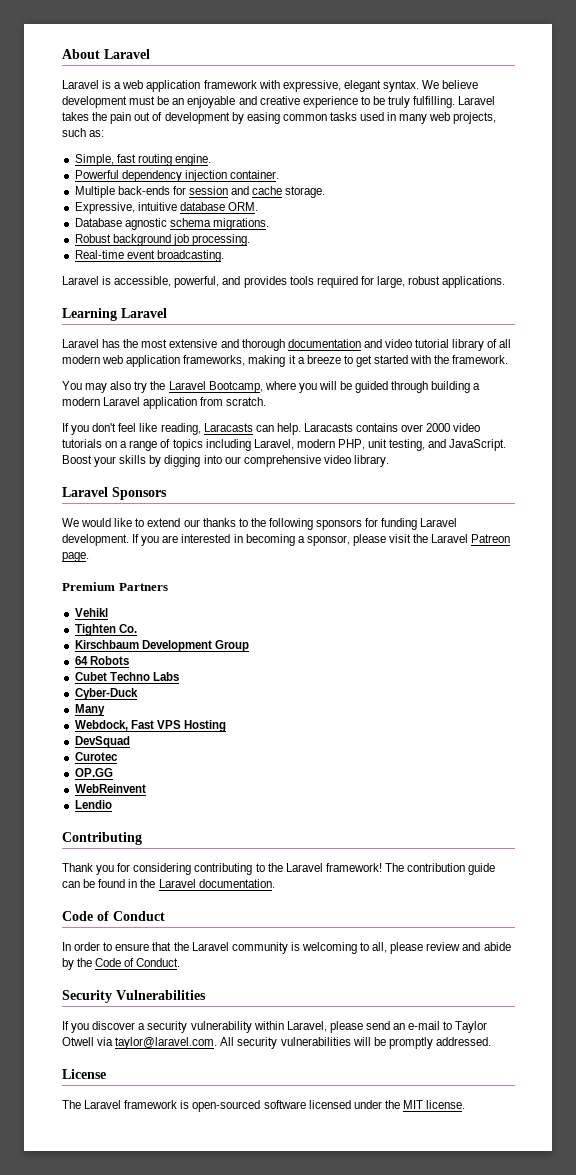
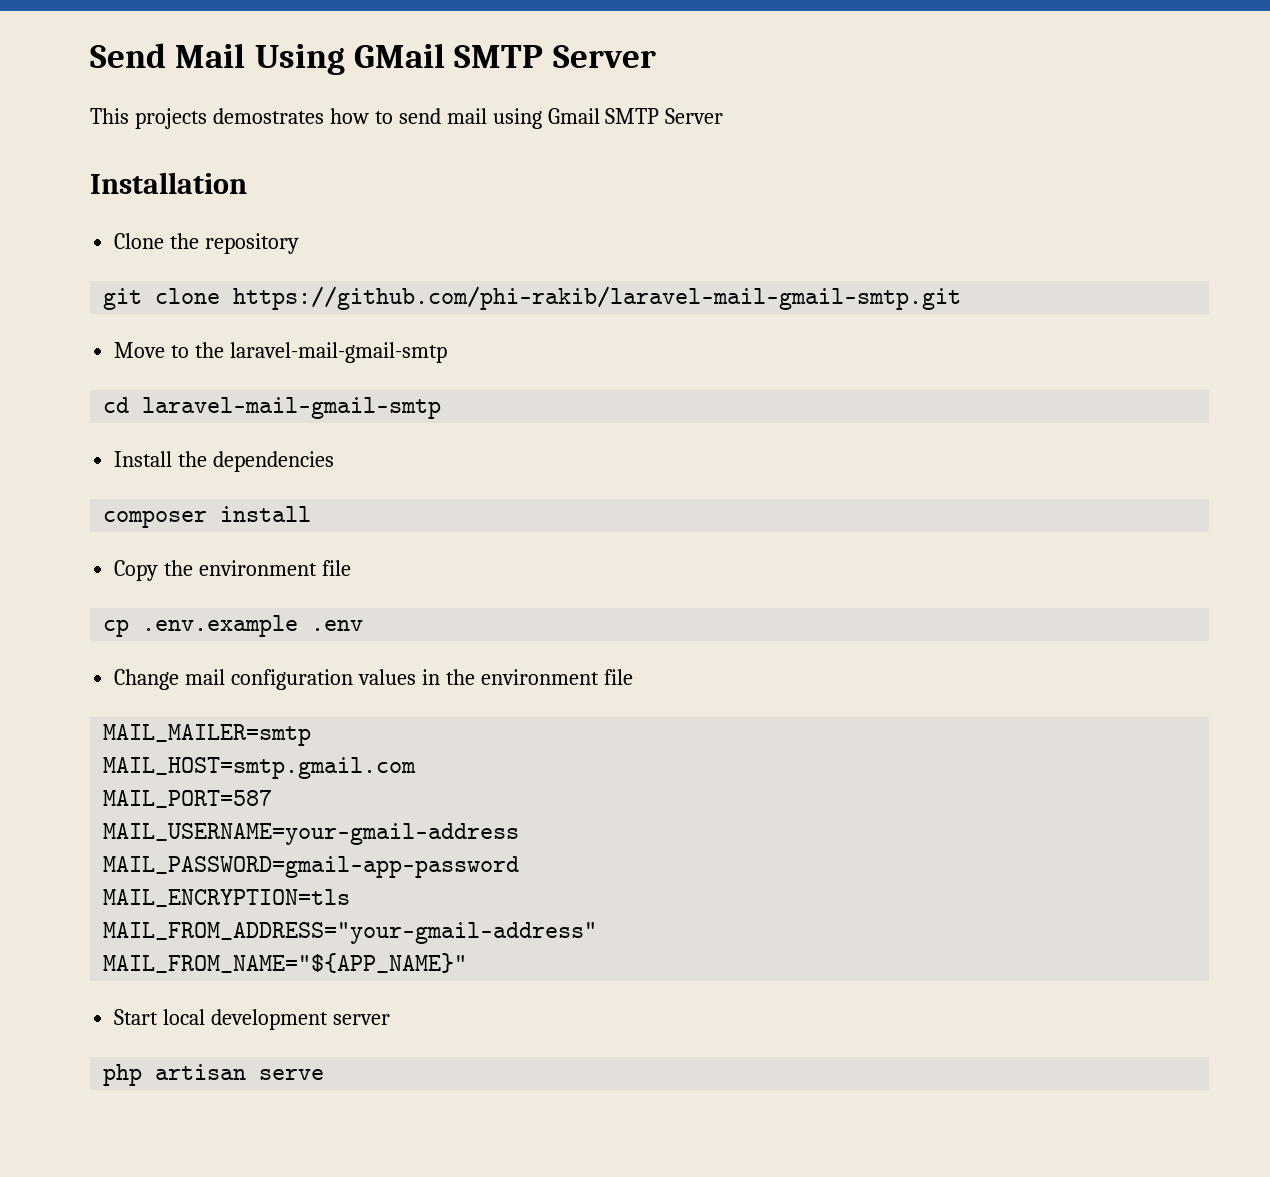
- About Laravel
- Laravel is a web application framework with expressive, elegant syntax. We believe development must be an enjoyable and creative experience to be truly fulfilling. Laravel takes the pain out of development by easing common tasks used in many web projects, such as:
- Simple, fast routing engine.
- Powerful dependency injection container.
- Multiple back-ends for session and cache storage.
- Expressive, intuitive database ORM.
- Database agnostic schema migrations.
- Robust background job processing.
- Real-time event broadcasting.
- Laravel is accessible, powerful, and provides tools required for large, robust applications.
- Learning Laravel
- Laravel has the most extensive and thorough documentation and video tutorial library of all modern web application frameworks, making it a breeze to get started with the framework.
- You may also try the Laravel Bootcamp, where you will be guided through building a modern Laravel application from scratch.
- If you don't feel like reading, Laracasts can help. Laracasts contains over 2000 video tutorials on a range of topics including Laravel, modern PHP, unit testing, and JavaScript. Boost your skills by digging into our comprehensive video library.
- Laravel Sponsors
- We would like to extend our thanks to the following sponsors for funding Laravel development. If you are interested in becoming a sponsor, please visit the Laravel Patreon page.
- Premium Partners
- Vehikl
- Tighten Co.
- Kirschbaum Development Group
- 64 Robots
- Cubet Techno Labs
- Cyber-Duck
- Many
- Webdock, Fast VPS Hosting
- DevSquad
- Curotec
- OP.GG
- WebReinvent
- Lendio
- Contributing
- Thank you for considering contributing to the Laravel framework! The contribution guide can be found in the Laravel documentation.
- Code of Conduct
- In order to ensure that the Laravel community is welcoming to all, please review and abide by the Code of Conduct.
- Security Vulnerabilities
- If you discover a security vulnerability within Laravel, please send an e-mail to Taylor Otwell via taylor@laravel.com. All security vulnerabilities will be promptly addressed.
- License
- The Laravel framework is open-sourced software licensed under the MIT license.
+ Send Mail Using GMail SMTP Server
+ This projects demostrates how to send mail using Gmail SMTP Server
+ Installation
+ Clone the repository
+ git clone https://github.com/phi-rakib/laravel-mail-gmail-smtp.git
+ Move to the laravel-mail-gmail-smtp
+ cd laravel-mail-gmail-smtp
+ Install the dependencies
+ composer install
+ Copy the environment file
+ cp .env.example .env
+ Change mail configuration values in the environment file
+ MAIL_MAILER=smtp
+ MAIL_HOST=smtp.gmail.com
+ MAIL_PORT=587
+ MAIL_USERNAME=your-gmail-address
+ MAIL_PASSWORD=gmail-app-password
+ MAIL_ENCRYPTION=tls
+ MAIL_FROM_ADDRESS="your-gmail-address"
+ MAIL_FROM_NAME="${APP_NAME}"
+ Start local development server
+ php artisan serve

